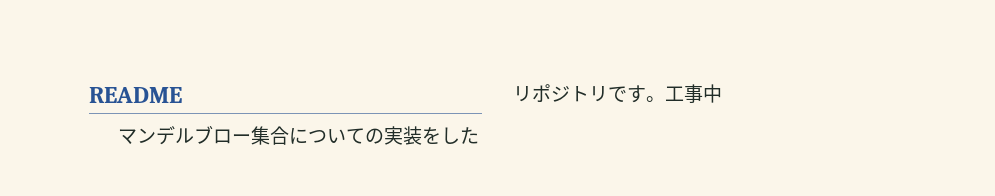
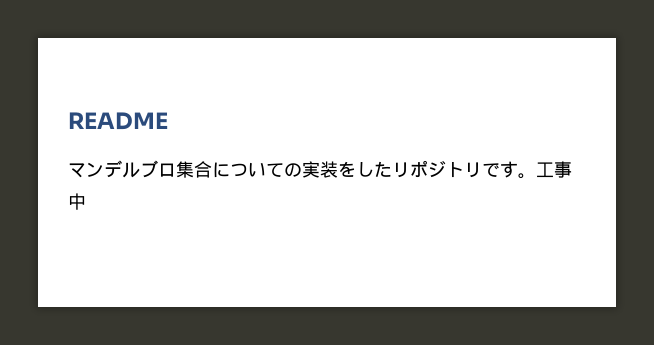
- マンデルブロー集合についての実装をしたリポジトリです。
+ マンデルブロ集合についての実装をしたリポジトリです。

